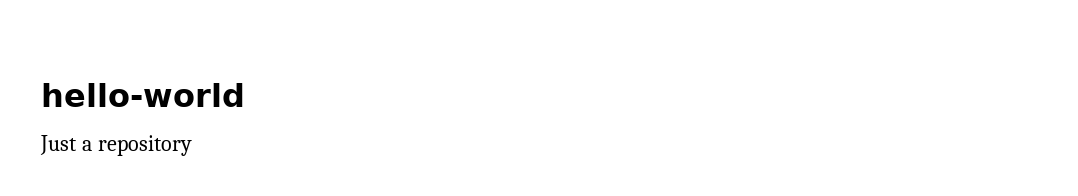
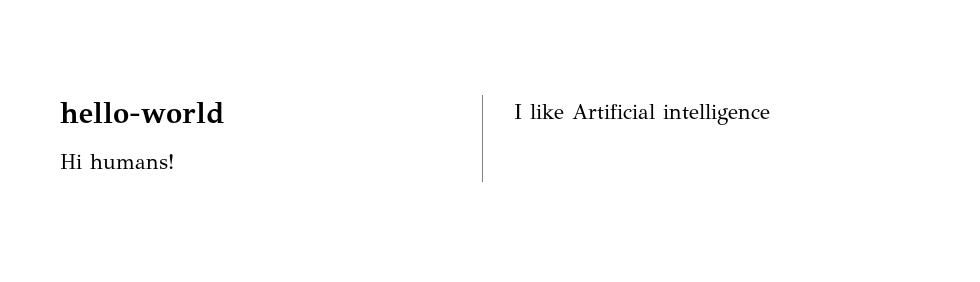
- Just a repository
+ Hi humans!
+ I like Artificial intelligence

